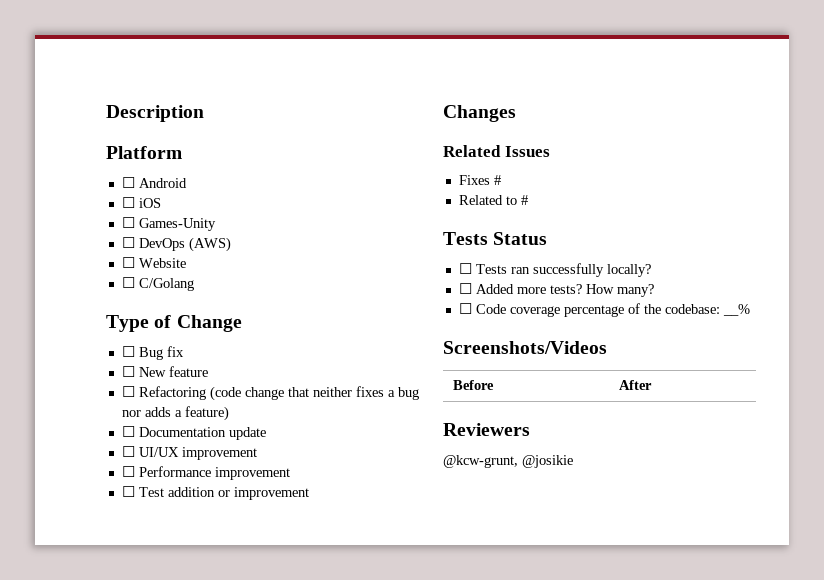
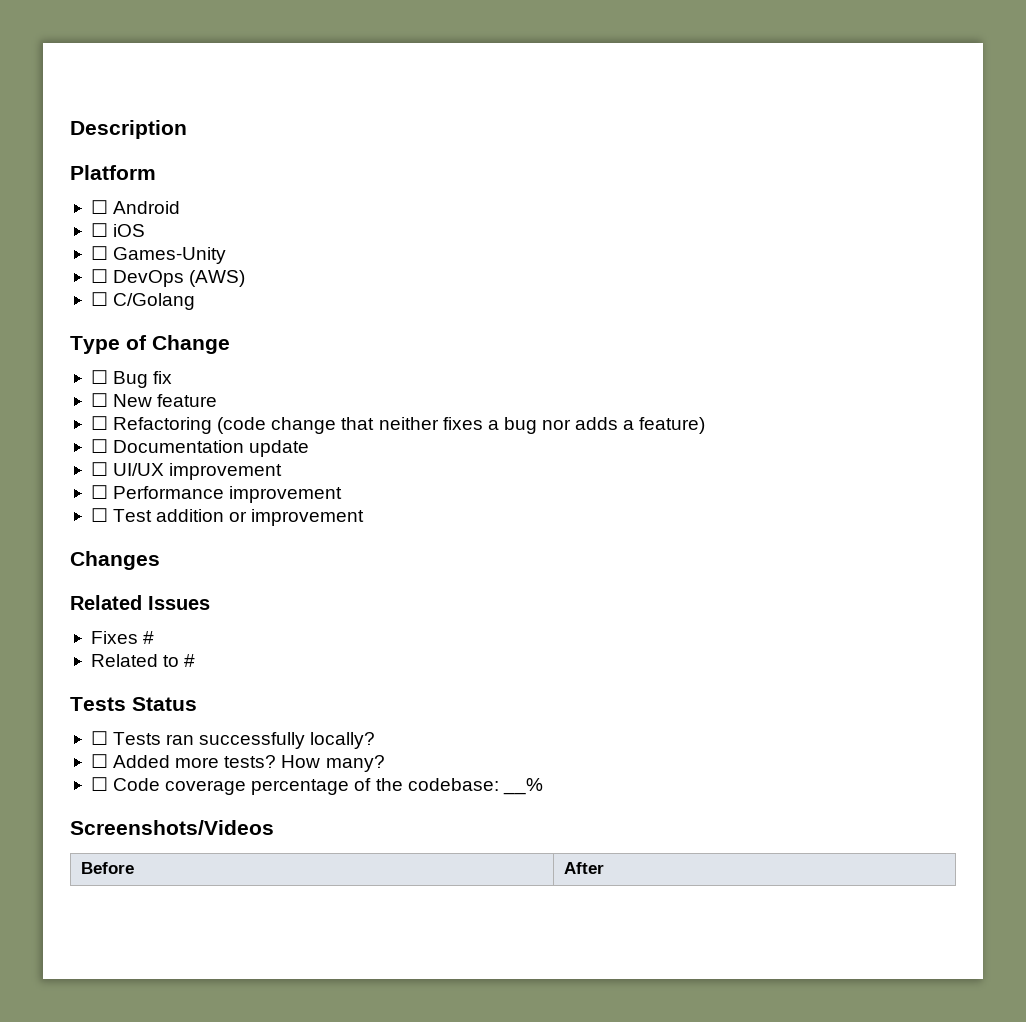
- ☐ Website
- Reviewers
- @kcw-grunt, @josikie

